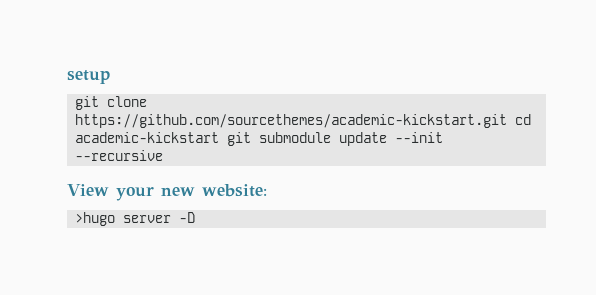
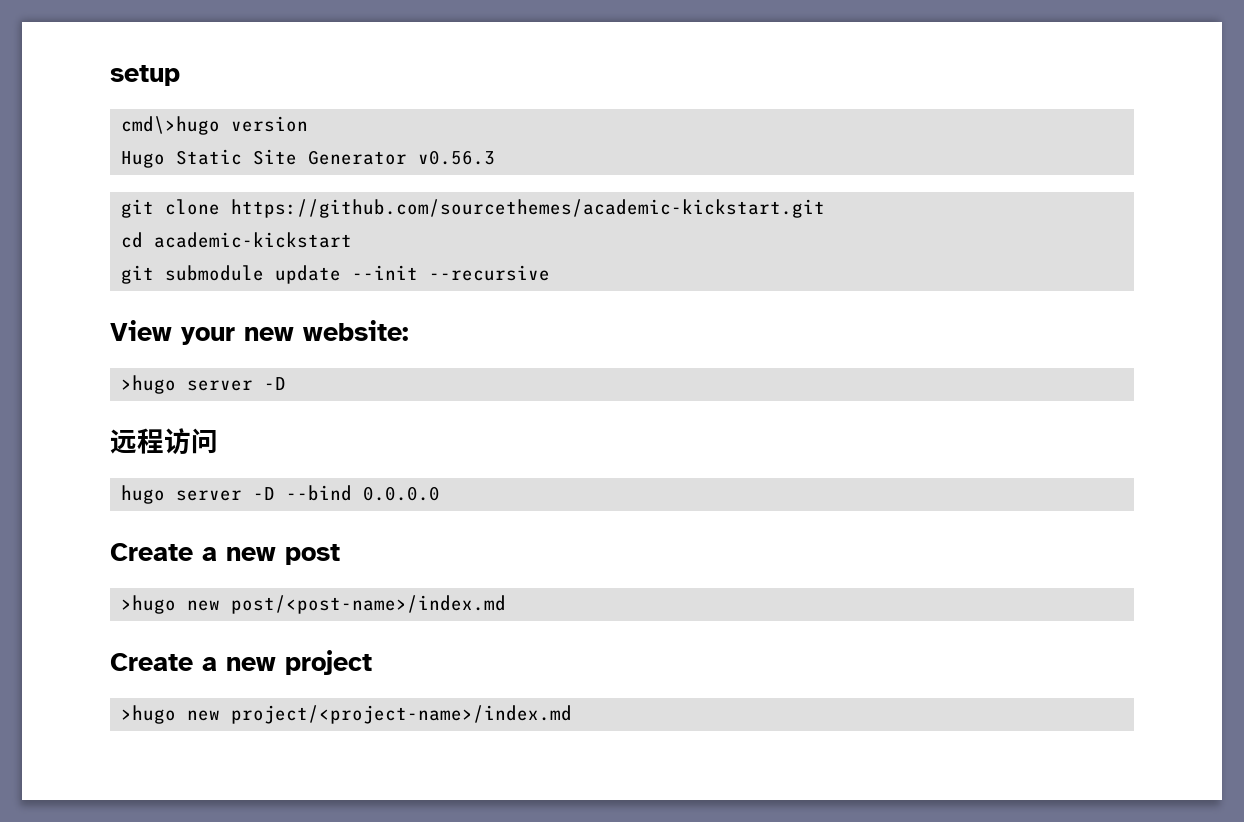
+ cmd\>hugo version
+ Hugo Static Site Generator v0.56.3
- git clone https://github.com/sourcethemes/academic-kickstart.git cd academic-kickstart git submodule update --init --recursive
+ git clone https://github.com/sourcethemes/academic-kickstart.git
+ cd academic-kickstart
+ git submodule update --init --recursive
+ 远程访问
+ hugo server -D --bind 0.0.0.0
+ Create a new post
+ >hugo new post/<post-name>/index.md
+ Create a new project
+ >hugo new project/<project-name>/index.md

